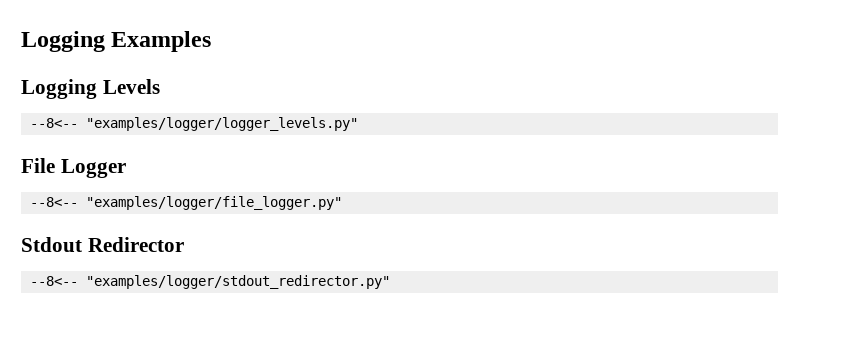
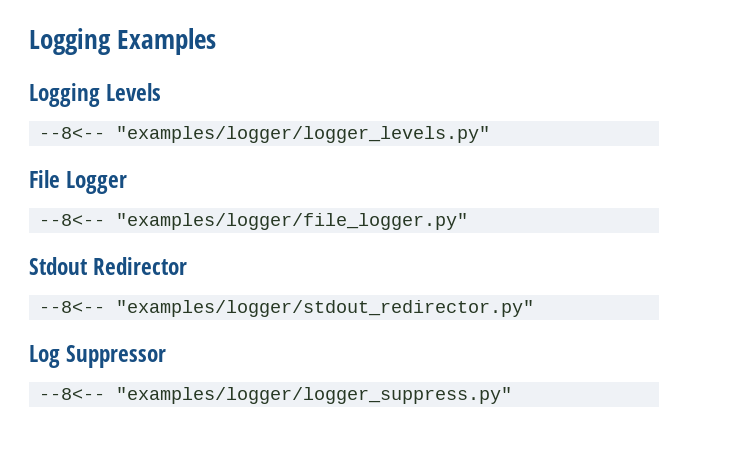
+ Log Suppressor
+ --8<-- "examples/logger/logger_suppress.py"

